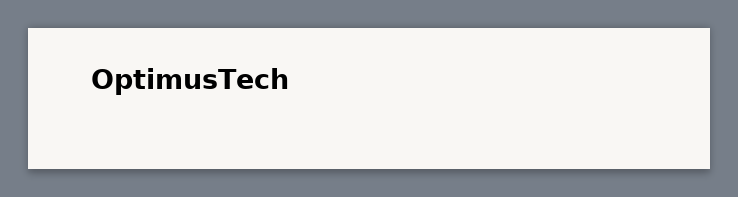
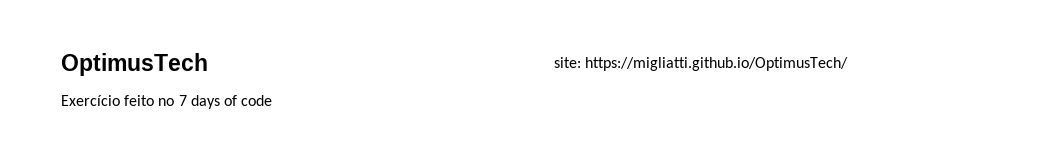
+ Exercício feito no 7 days of code
+ site: https://migliatti.github.io/OptimusTech/

